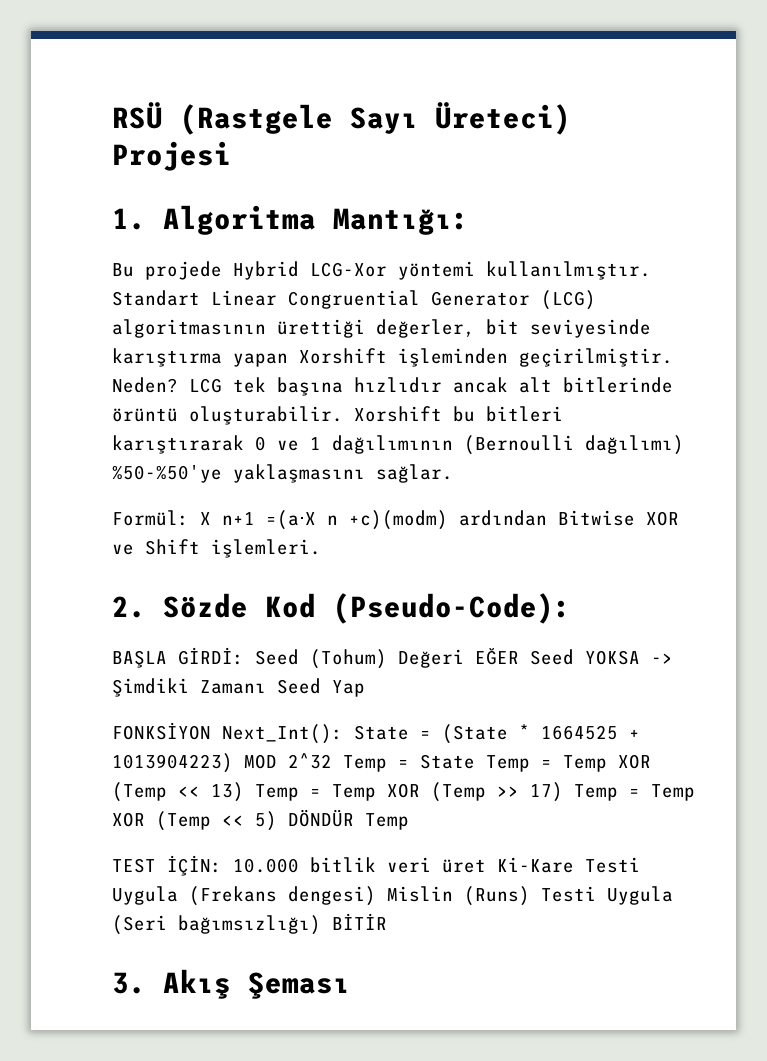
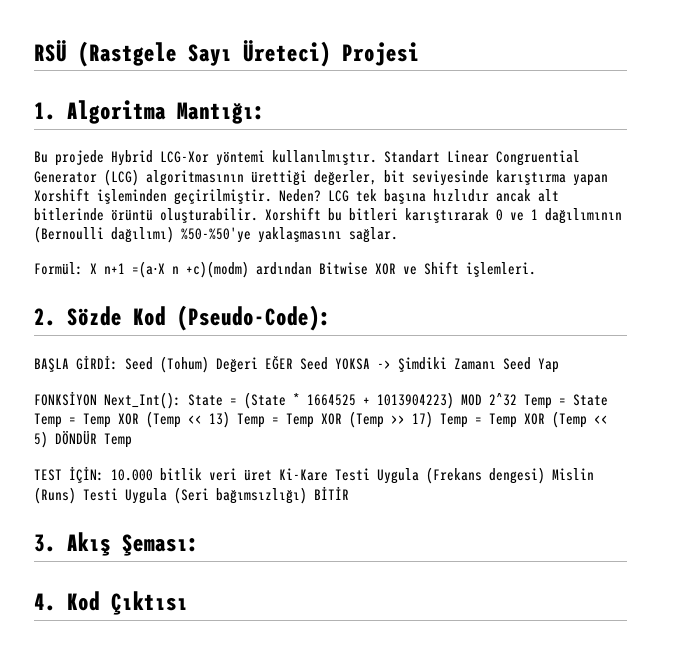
- 3. Akış Şeması
+ 3. Akış Şeması:
+ 4. Kod Çıktısı

